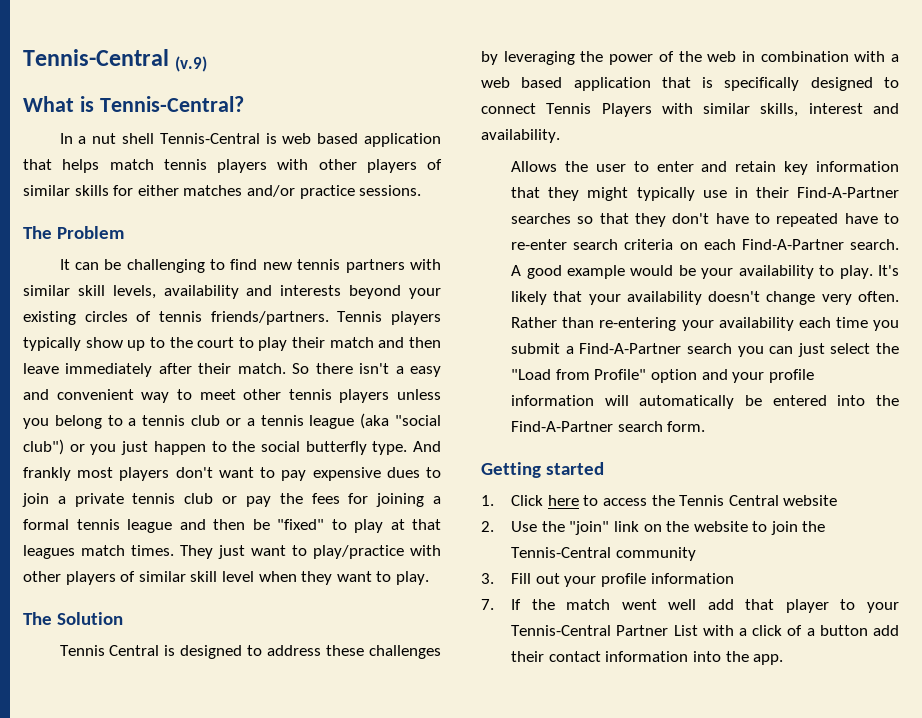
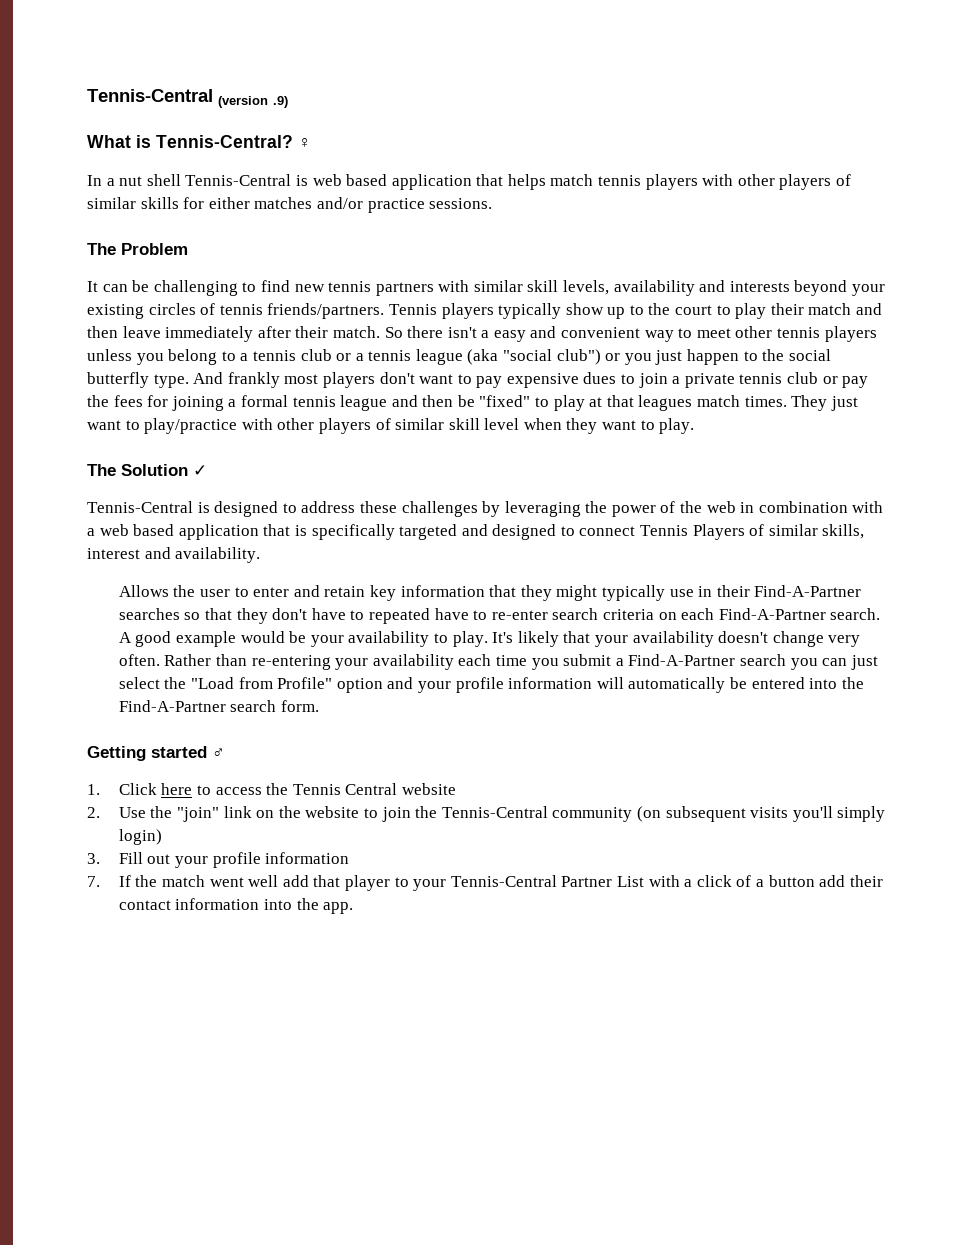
- Tennis-Central (v.9)
+ Tennis-Central (version .9)
+ ♀
- The Solution
- Tennis Central is designed to address these challenges by leveraging the power of the web in combination with a web based application that is specifically designed to connect Tennis Players with similar skills, interest and availability.
+ The Solution ✓
+ Tennis-Central is designed to address these challenges by leveraging the power of the web in combination with a web based application that is specifically targeted and designed to connect Tennis Players of similar skills, interest and availability.
- Getting started
+ Getting started ♂
- 2. Use the "join" link on the website to join the Tennis-Central community
+ 2. Use the "join" link on the website to join the Tennis-Central community (on subsequent visits you'll simply login)

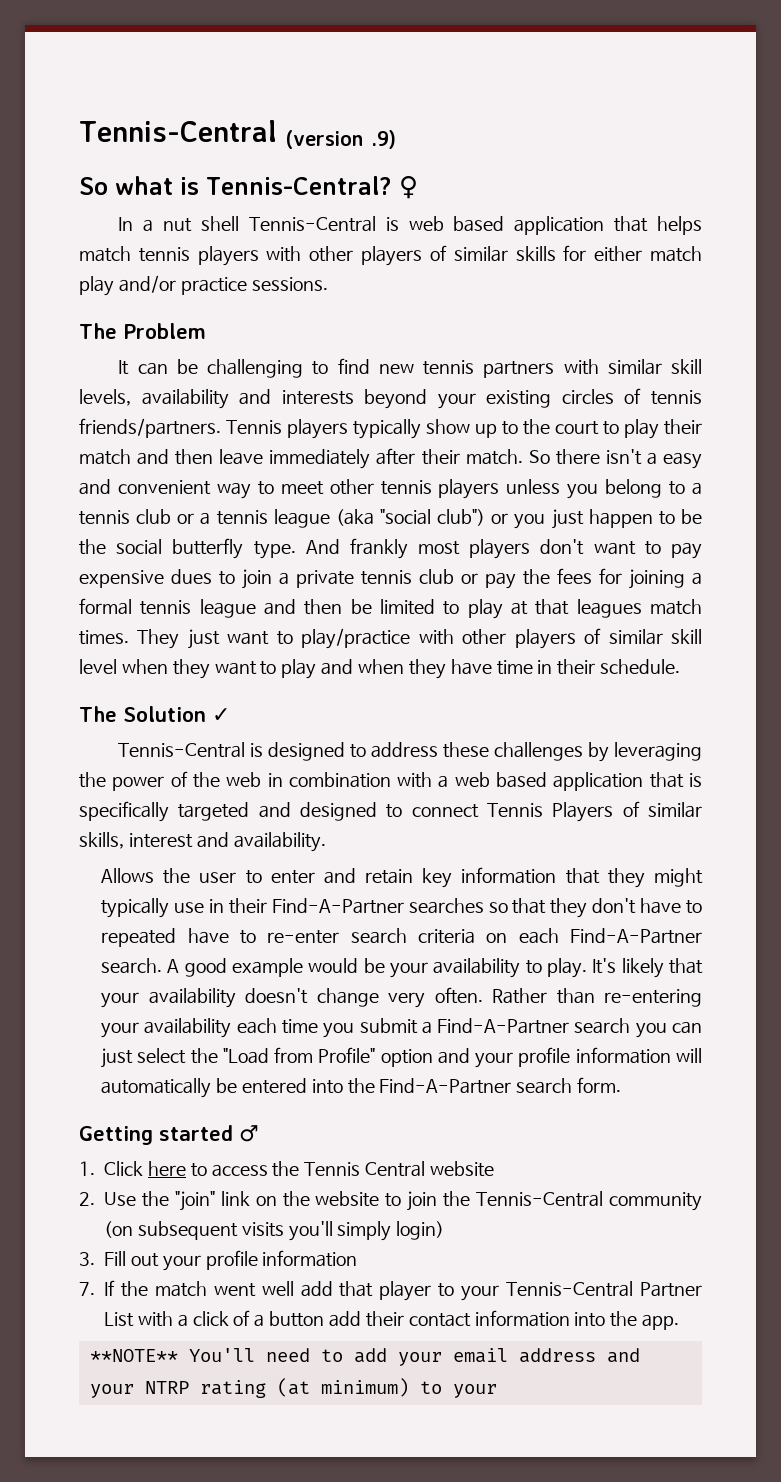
- What is Tennis-Central?
+ So what is Tennis-Central?
- In a nut shell Tennis-Central is web based application that helps match tennis players with other players of similar skills for either matches and/or practice sessions.
+ In a nut shell Tennis-Central is web based application that helps match tennis players with other players of similar skills for either match play and/or practice sessions.
- So there isn't a easy and convenient way to meet other tennis players unless you belong to a tennis club or a tennis league (aka "social club") or you just happen to the social butterfly type.
+ So there isn't a easy and convenient way to meet other tennis players unless you belong to a tennis club or a tennis league (aka "social club") or you just happen to be the social butterfly type.
- And frankly most players don't want to pay expensive dues to join a private tennis club or pay the fees for joining a formal tennis league and then be "fixed" to play at that leagues match times.
+ And frankly most players don't want to pay expensive dues to join a private tennis club or pay the fees for joining a formal tennis league and then be limited to play at that leagues match times.
- They just want to play/practice with other players of similar skill level when they want to play.
+ They just want to play/practice with other players of similar skill level when they want to play and when they have time in their schedule.
+ **NOTE** You'll need to add your email address and your NTRP rating (at minimum) to your

